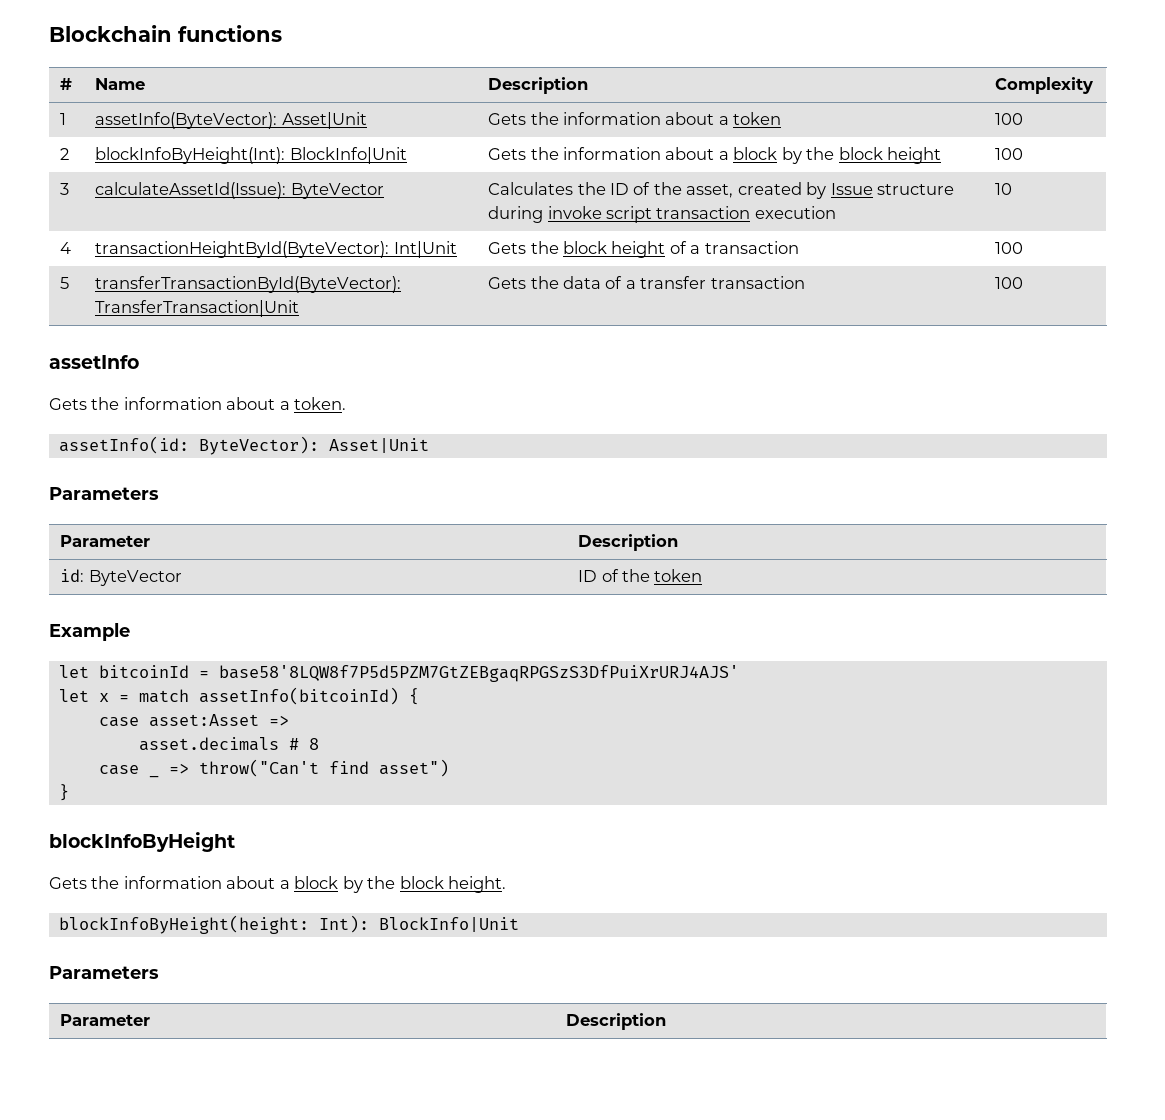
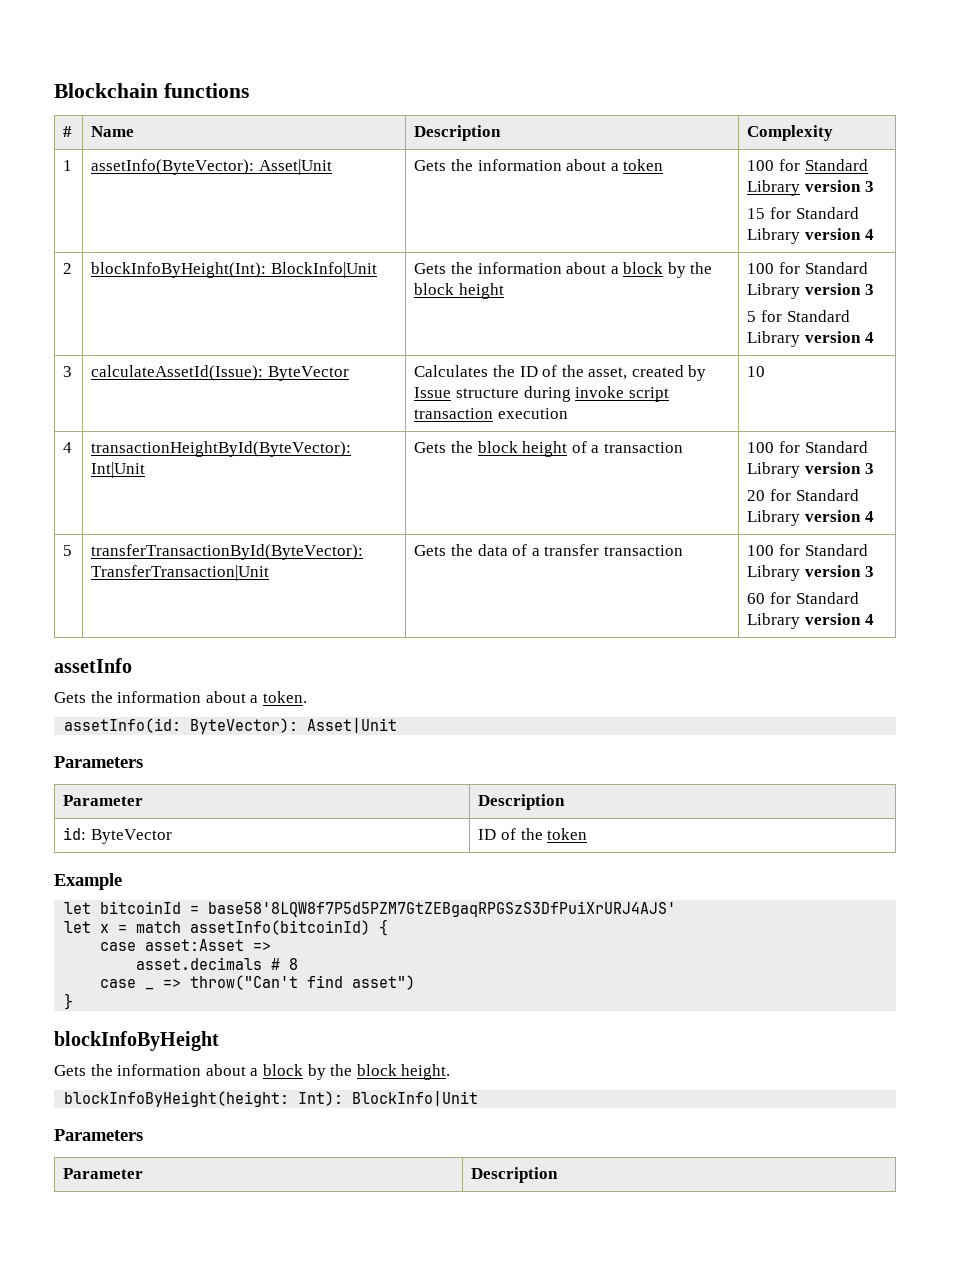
- 1 | assetInfo(ByteVector): Аsset|Unit | Gets the information about a token | 100
+ 1 | assetInfo(ByteVector): Аsset|Unit | Gets the information about a token | 100 for Standard Library version 3
+ 15 for Standard Library version 4
- 2 | blockInfoByHeight(Int): BlockInfo|Unit | Gets the information about a block by the block height | 100
+ 2 | blockInfoByHeight(Int): BlockInfo|Unit | Gets the information about a block by the block height | 100 for Standard Library version 3
+ 5 for Standard Library version 4
- 4 | transactionHeightById(ByteVector): Int|Unit | Gets the block height of a transaction | 100
+ 4 | transactionHeightById(ByteVector): Int|Unit | Gets the block height of a transaction | 100 for Standard Library version 3
+ 20 for Standard Library version 4
- 5 | transferTransactionById(ByteVector): TransferTransaction|Unit | Gets the data of a transfer transaction | 100
+ 5 | transferTransactionById(ByteVector): TransferTransaction|Unit | Gets the data of a transfer transaction | 100 for Standard Library version 3
+ 60 for Standard Library version 4

